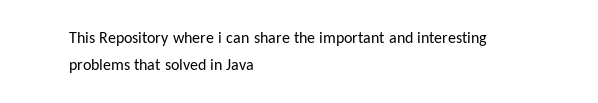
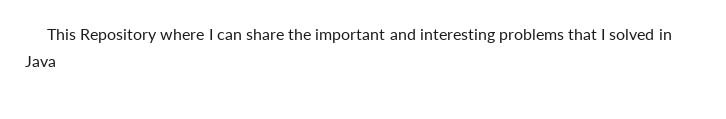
- This Repository where i can share the important and interesting problems that solved in Java
+ This Repository where I can share the important and interesting problems that I solved in Java

